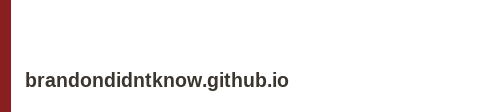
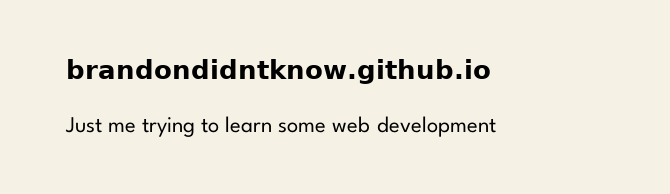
+ Just me trying to learn some web development

